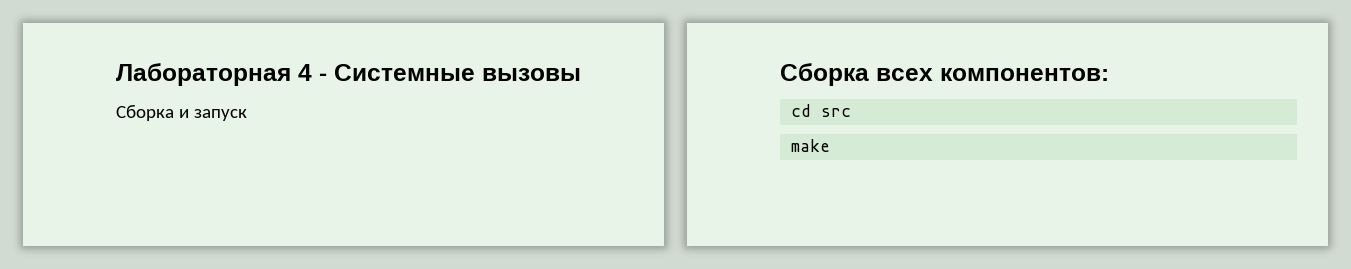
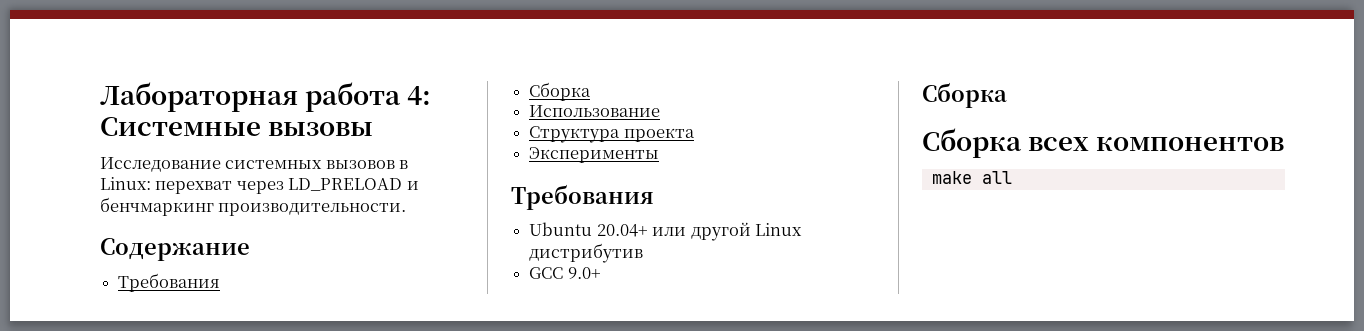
- Лабораторная 4 - Системные вызовы
+ Лабораторная работа 4: Системные вызовы
- Сборка и запуск
+ Исследование системных вызовов в Linux: перехват через LD_PRELOAD и бенчмаркинг производительности.
+ Содержание
+ Требования
+ Сборка
+ Использование
+ Структура проекта
+ Эксперименты
+ Требования
+ Ubuntu 20.04+ или другой Linux дистрибутив
+ GCC 9.0+
+ Сборка
- Сборка всех компонентов:
- cd src
+ Сборка всех компонентов
- make
+ make all

